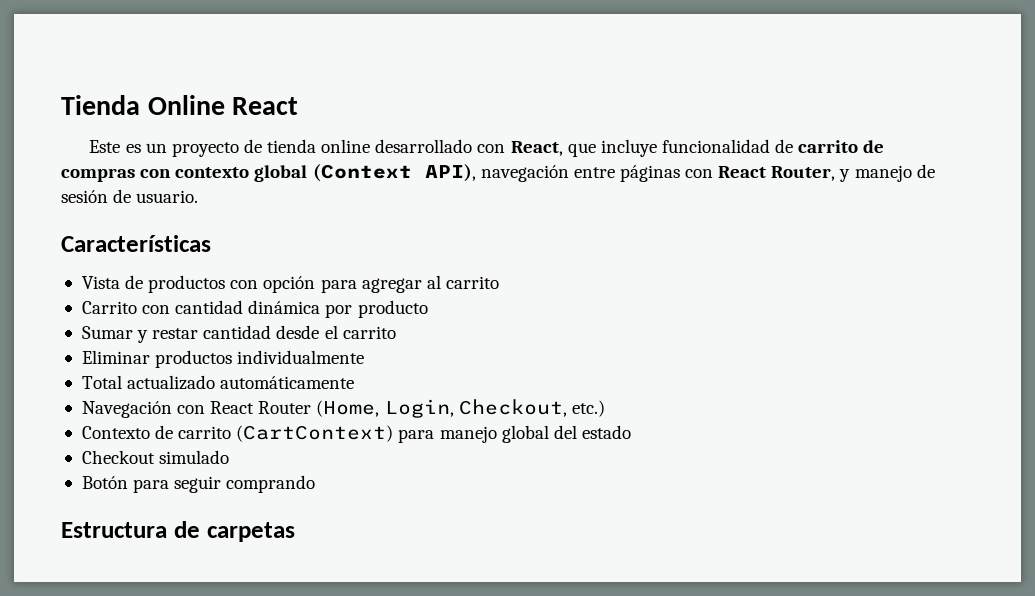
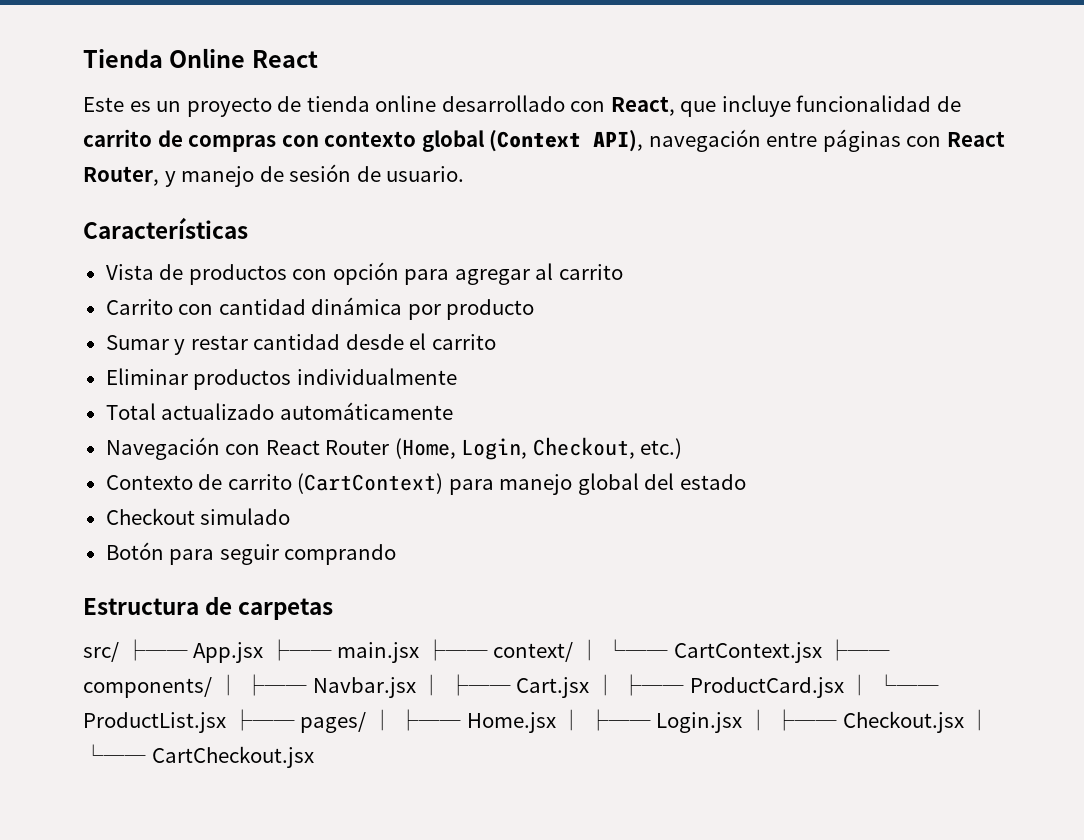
+ src/ ├── App.jsx ├── main.jsx ├── context/ │ └── CartContext.jsx ├── components/ │ ├── Navbar.jsx │ ├── Cart.jsx │ ├── ProductCard.jsx │ └── ProductList.jsx ├── pages/ │ ├── Home.jsx │ ├── Login.jsx │ ├── Checkout.jsx │ └── CartCheckout.jsx

